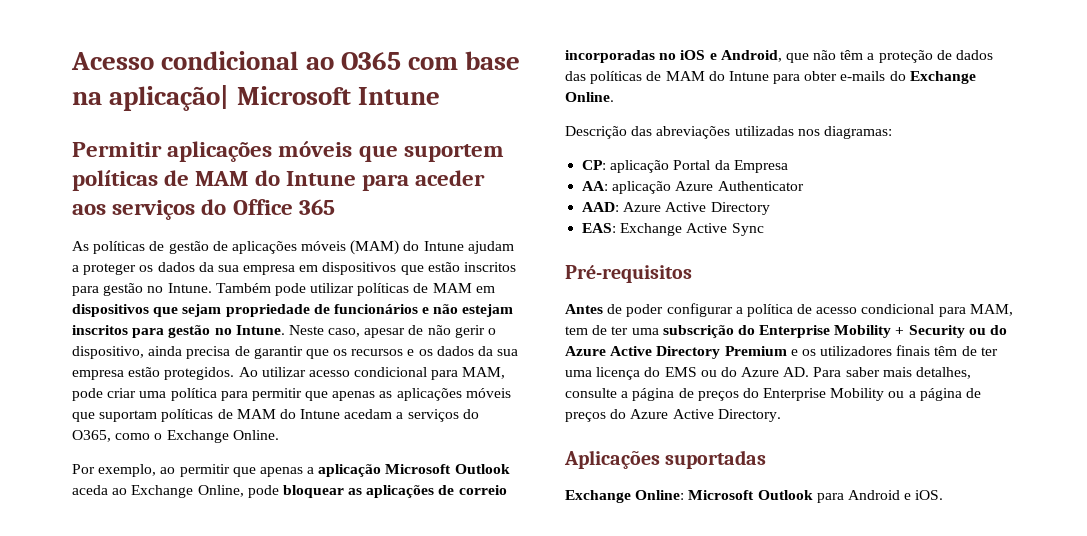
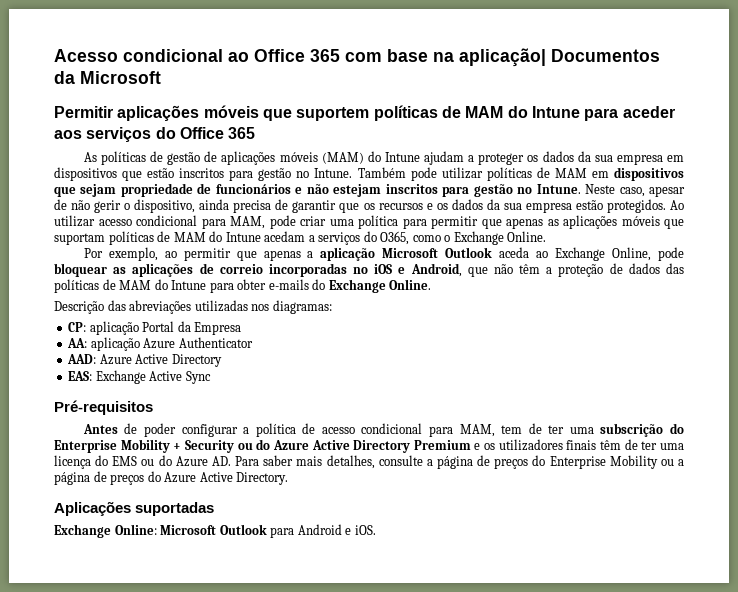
- Acesso condicional ao O365 com base na aplicação| Microsoft Intune
+ Acesso condicional ao Office 365 com base na aplicação| Documentos da Microsoft

